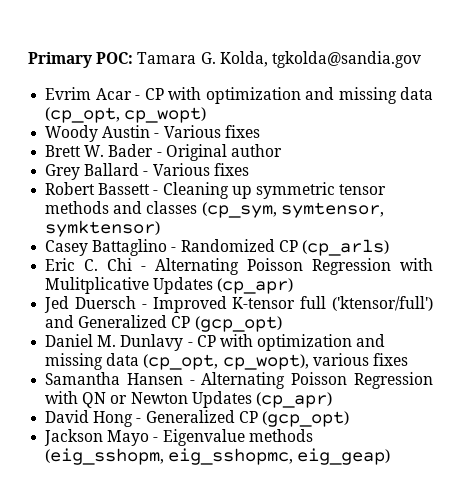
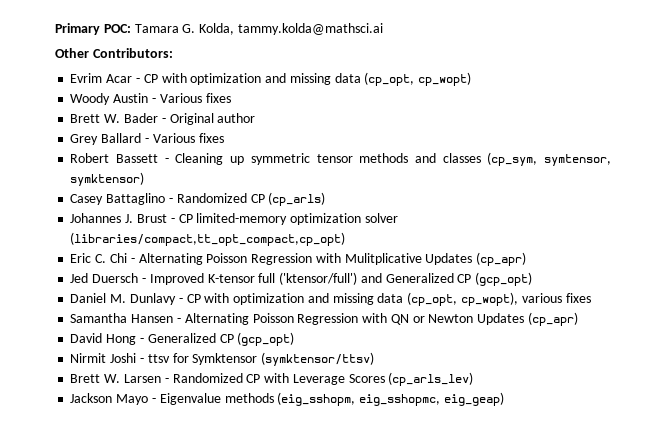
- Primary POC: Tamara G. Kolda, tgkolda@sandia.gov
+ Primary POC: Tamara G. Kolda, tammy.kolda@mathsci.ai
+ Other Contributors:
+ Johannes J. Brust - CP limited-memory optimization solver (libraries/compact,tt_opt_compact,cp_opt)
+ Nirmit Joshi - ttsv for Symktensor (symktensor/ttsv)
+ Brett W. Larsen - Randomized CP with Leverage Scores (cp_arls_lev)

